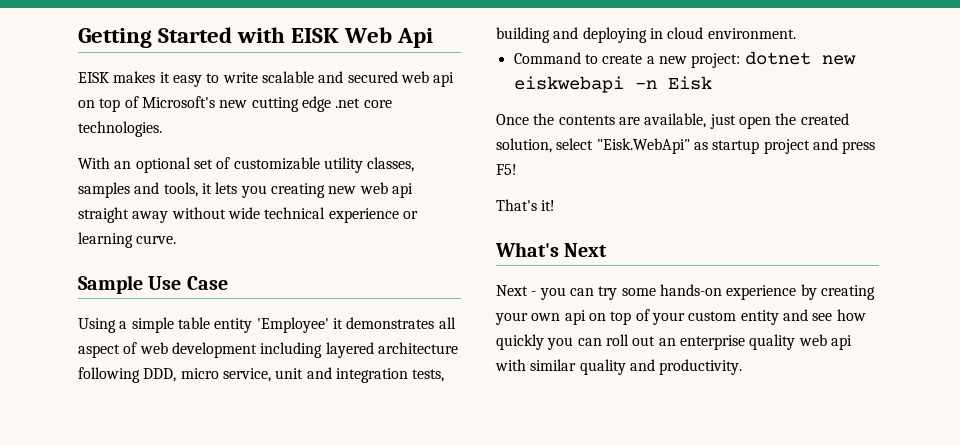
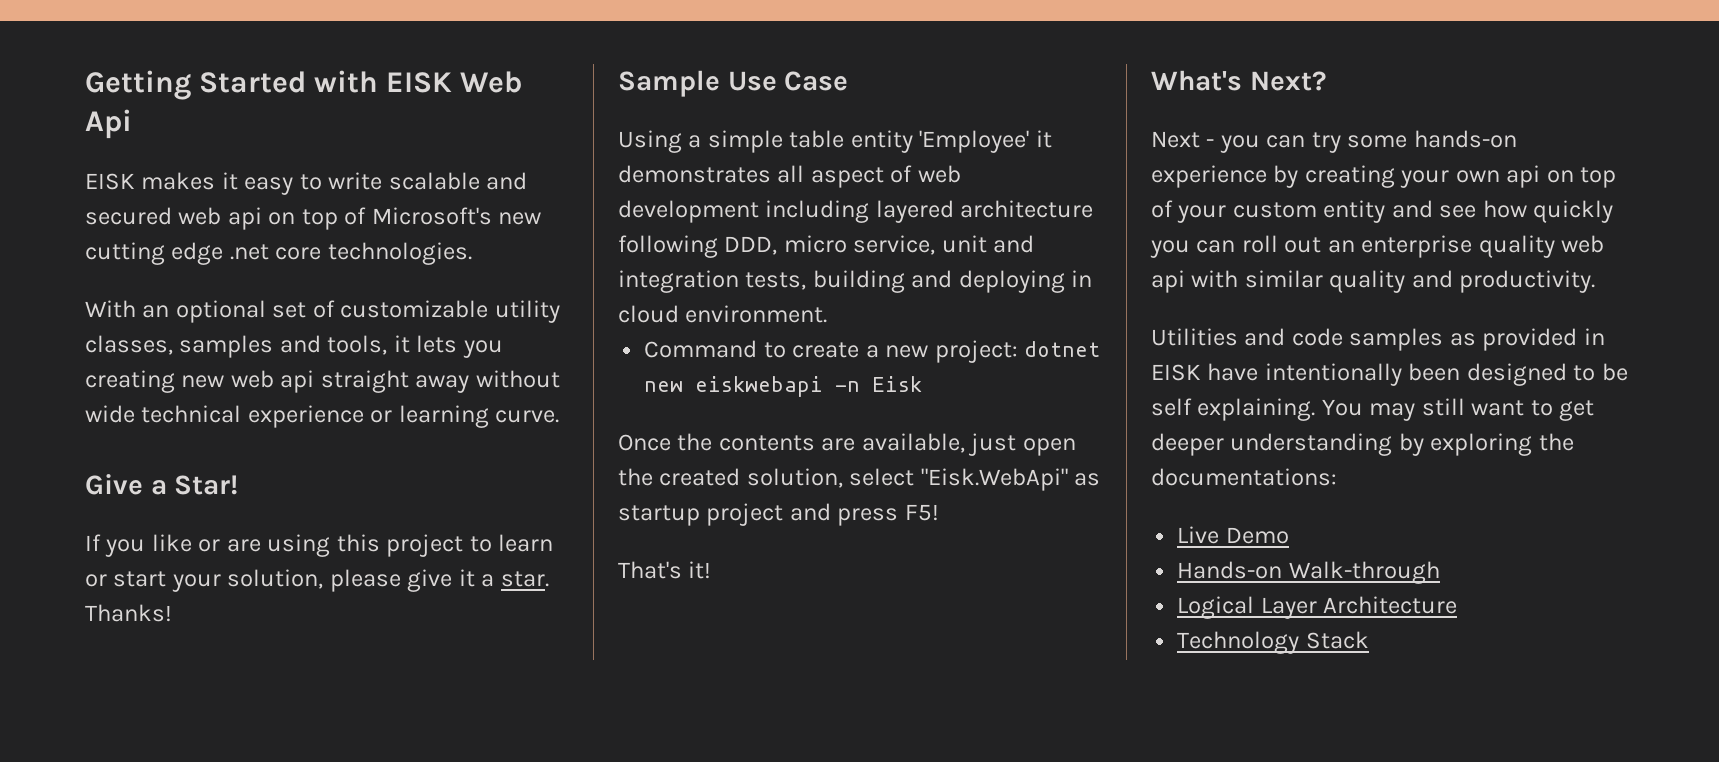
+ Give a Star!
+ If you like or are using this project to learn or start your solution, please give it a star. Thanks!
- What's Next
+ What's Next?
+ Utilities and code samples as provided in EISK have intentionally been designed to be self explaining. You may still want to get deeper understanding by exploring the documentations:
+ Live Demo
+ Hands-on Walk-through
+ Logical Layer Architecture
+ Technology Stack

